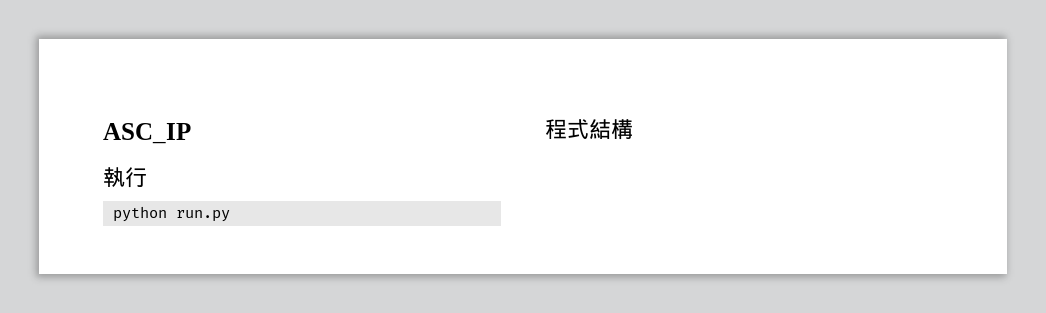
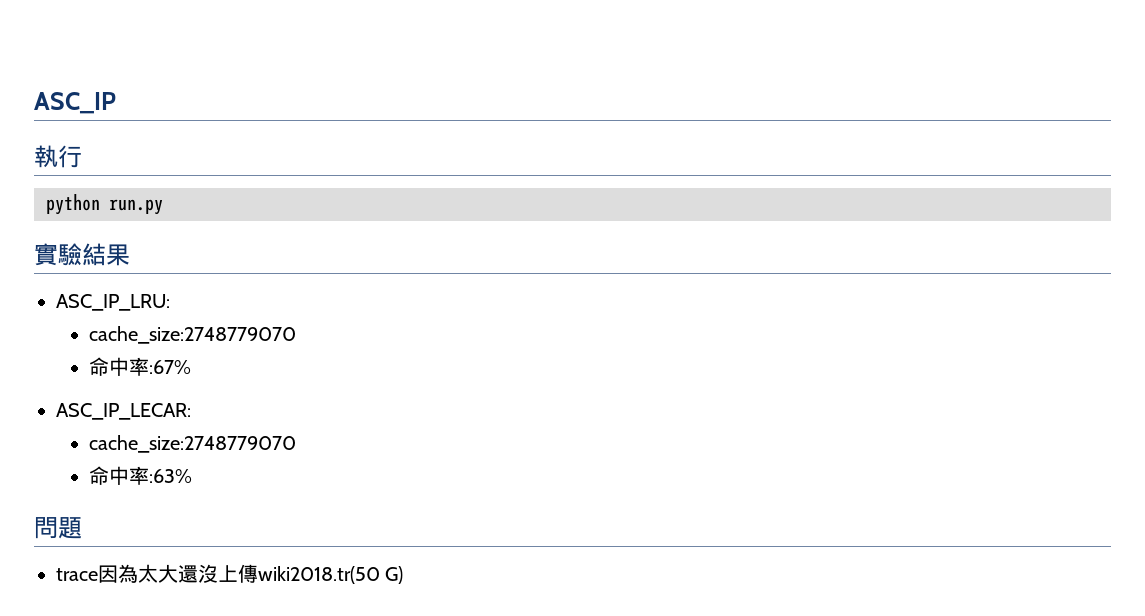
- 程式結構
+ 實驗結果
+ ASC_IP_LRU:
+ cache_size:2748779070
+ 命中率:67%
+ ASC_IP_LECAR:
+ cache_size:2748779070
+ 命中率:63%
+ 問題
+ trace因為太大還沒上傳wiki2018.tr(50 G)

